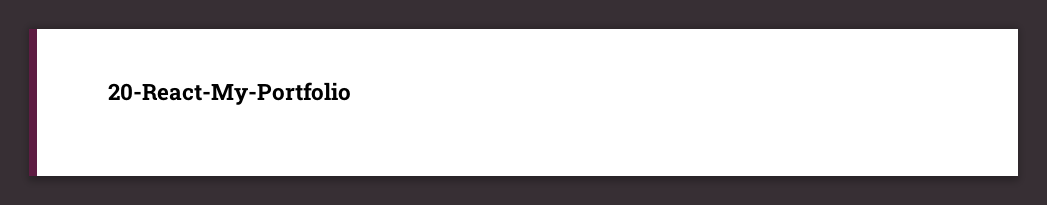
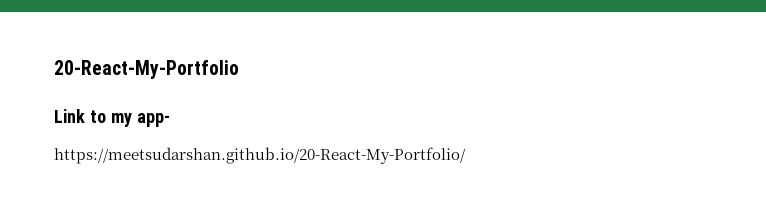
+ Link to my app-
+ https://meetsudarshan.github.io/20-React-My-Portfolio/

